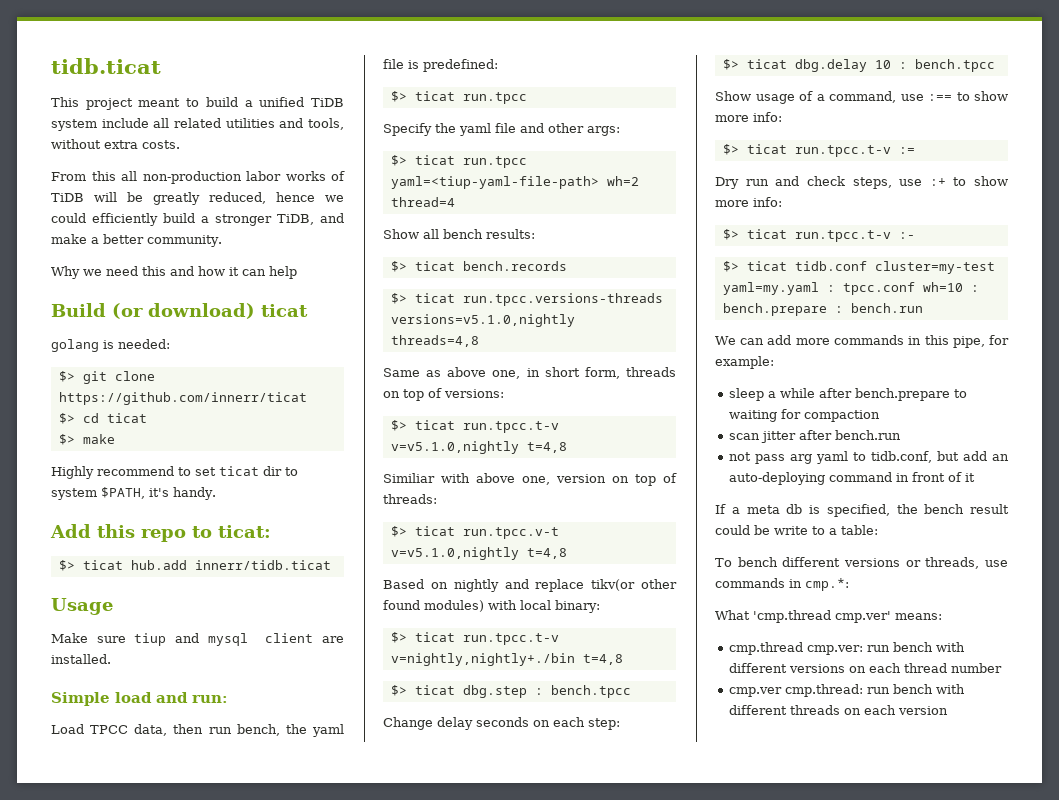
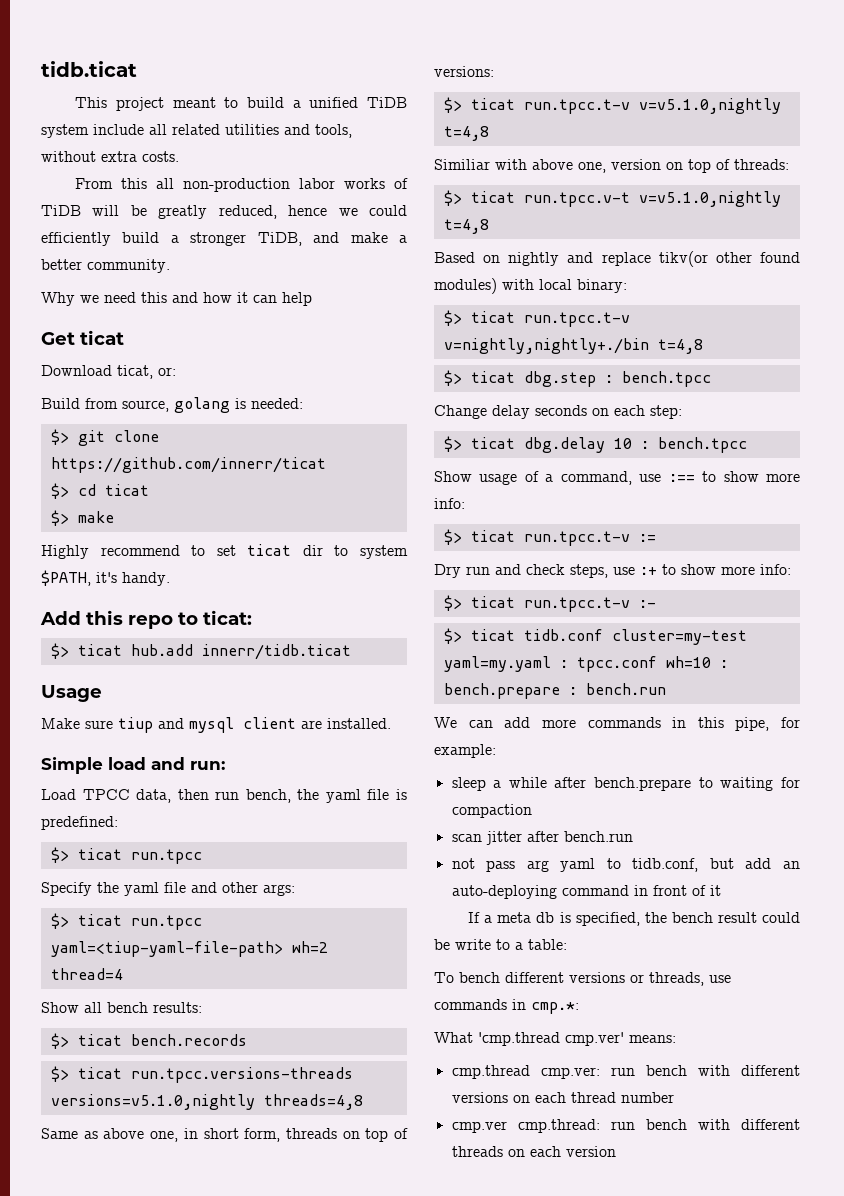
- Build (or download) ticat
- golang is needed:
+ Get ticat
+ Download ticat, or:
+ Build from source, golang is needed:

